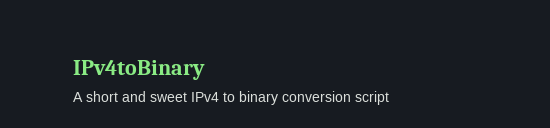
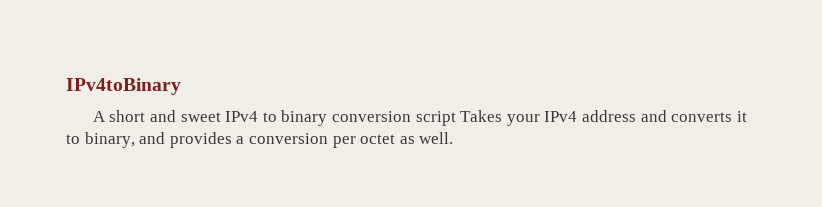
- A short and sweet IPv4 to binary conversion script
+ A short and sweet IPv4 to binary conversion script Takes your IPv4 address and converts it to binary, and provides a conversion per octet as well.

